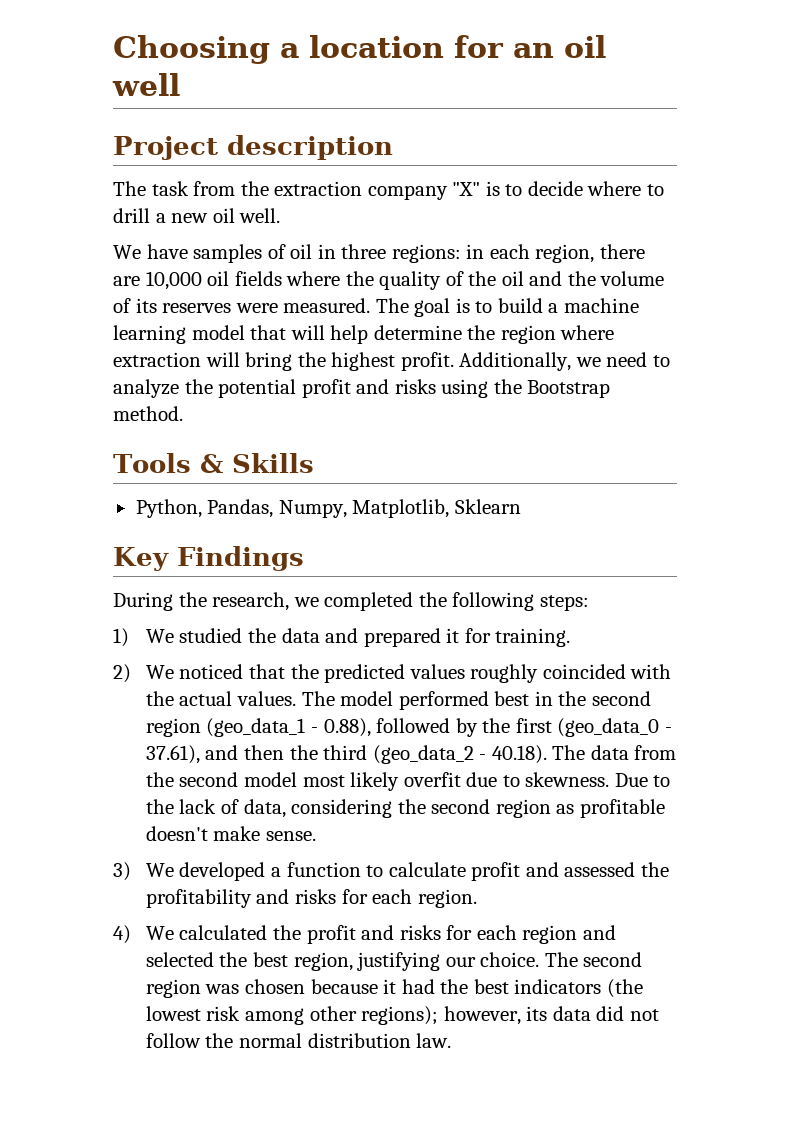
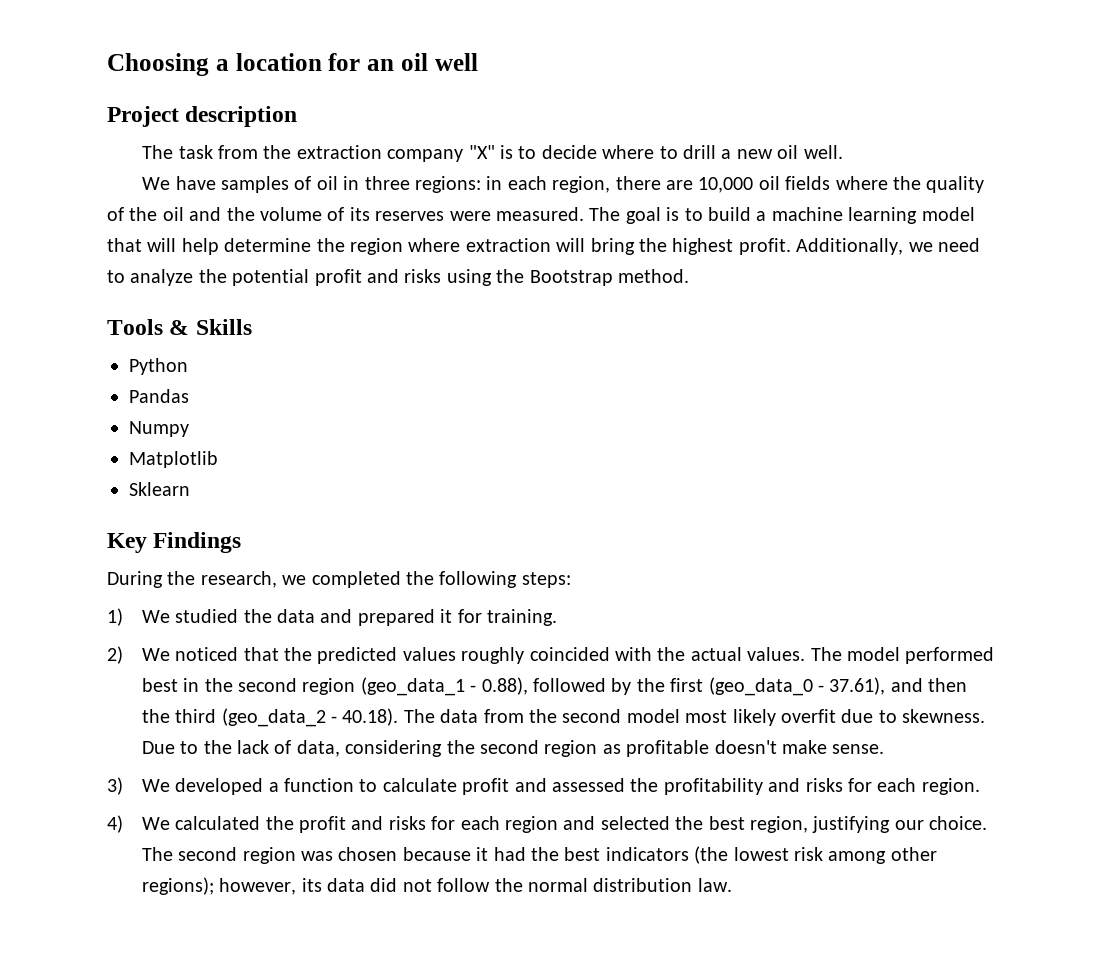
- Python, Pandas, Numpy, Matplotlib, Sklearn
+ Python
+ Pandas
+ Numpy
+ Matplotlib
+ Sklearn

